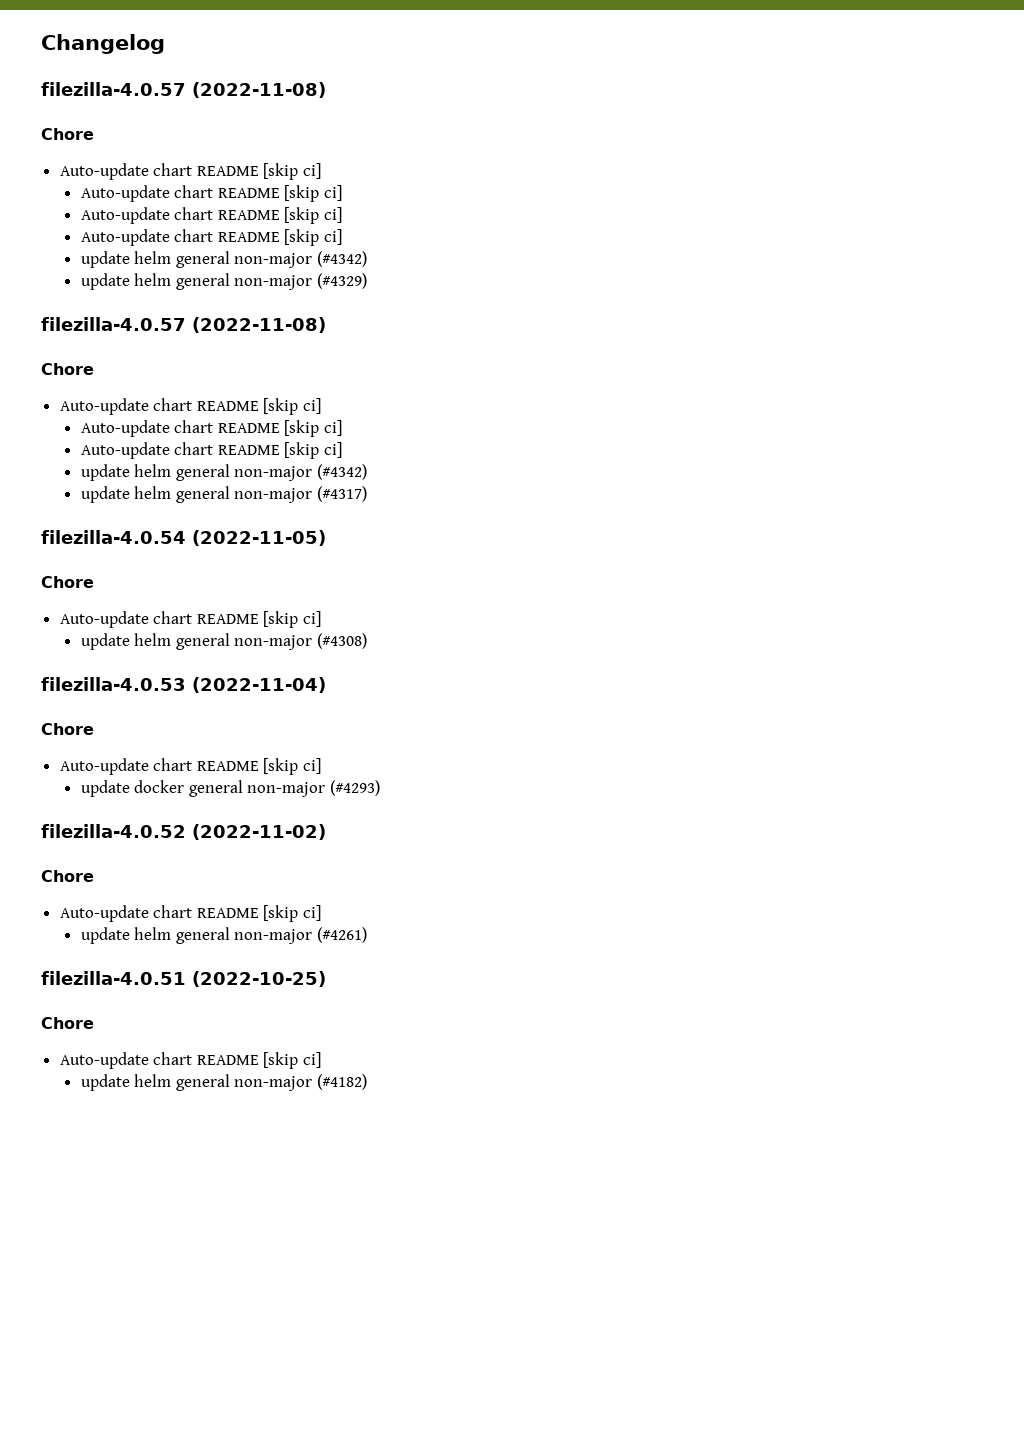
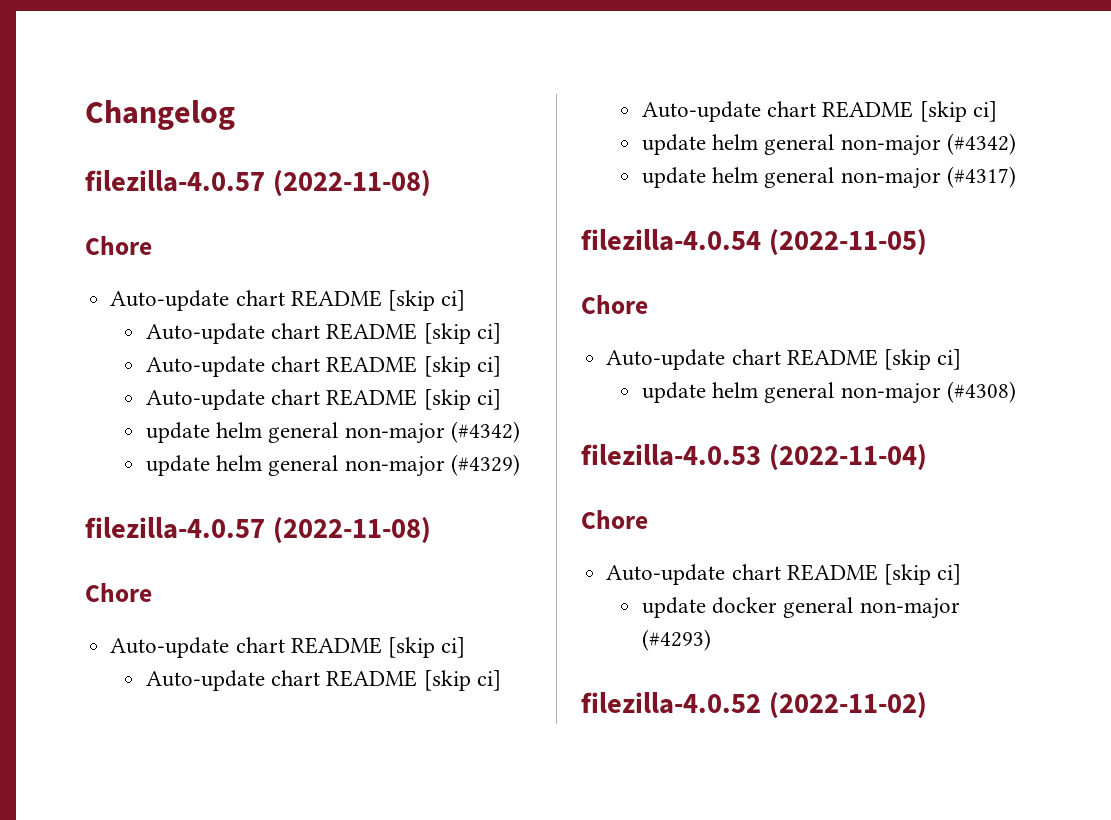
  filezilla-4.0.52 (2022-11-02)
- Chore
- Auto-update chart README [skip ci]
- update helm general non-major (#4261)
- filezilla-4.0.51 (2022-10-25)
- Chore
- Auto-update chart README [skip ci]
- update helm general non-major (#4182)

